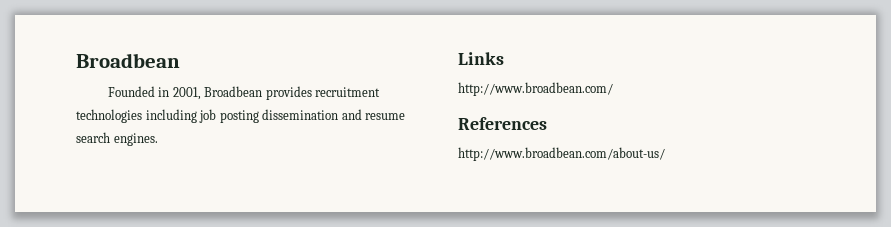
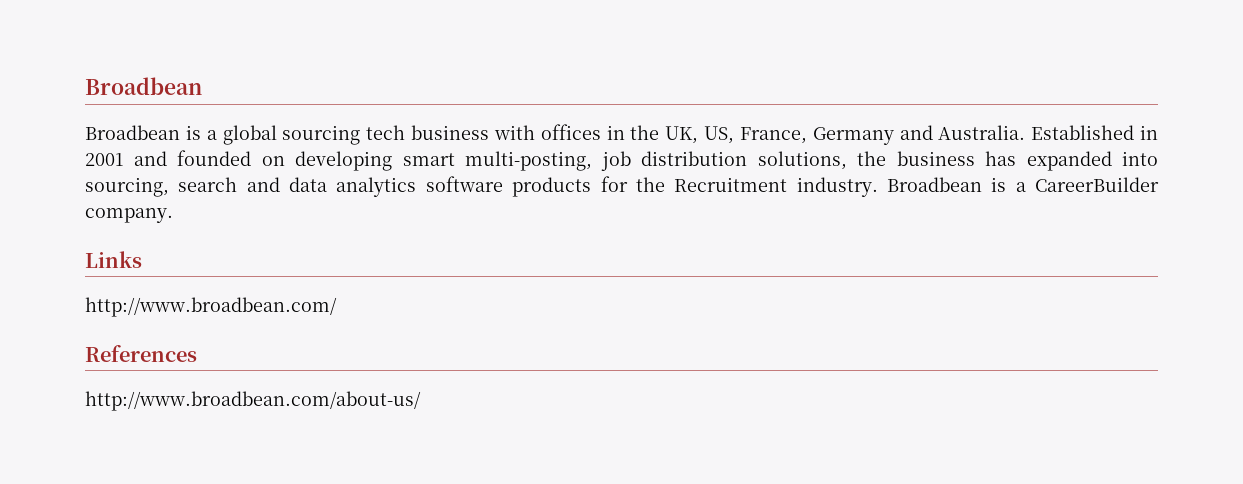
- Founded in 2001, Broadbean provides recruitment technologies including job posting dissemination and resume search engines.
+ Broadbean is a global sourcing tech business with offices in the UK, US, France, Germany and Australia. Established in 2001 and founded on developing smart multi-posting, job distribution solutions, the business has expanded into sourcing, search and data analytics software products for the Recruitment industry. Broadbean is a CareerBuilder company.

